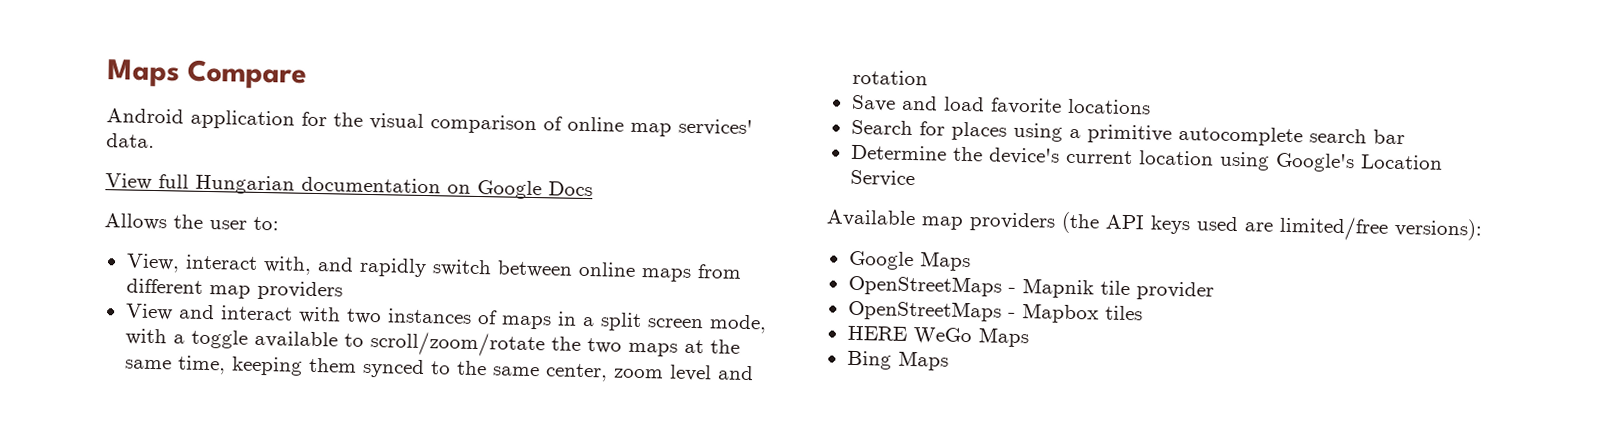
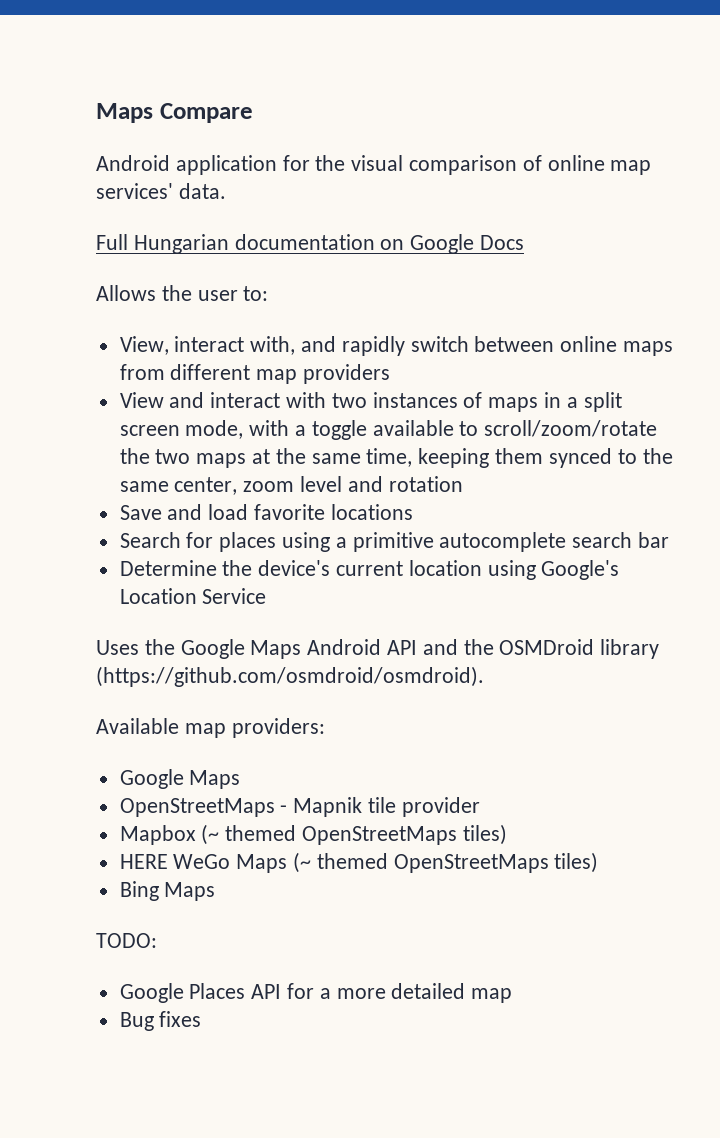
- View full Hungarian documentation on Google Docs
+ Full Hungarian documentation on Google Docs
- Available map providers (the API keys used are limited/free versions):
+ Uses the Google Maps Android API and the OSMDroid library (https://github.com/osmdroid/osmdroid).
+ Available map providers:
- OpenStreetMaps - Mapbox tiles
- HERE WeGo Maps
+ Mapbox (~ themed OpenStreetMaps tiles)
+ HERE WeGo Maps (~ themed OpenStreetMaps tiles)
  Bing Maps
+ TODO:
+ Google Places API for a more detailed map
+ Bug fixes

